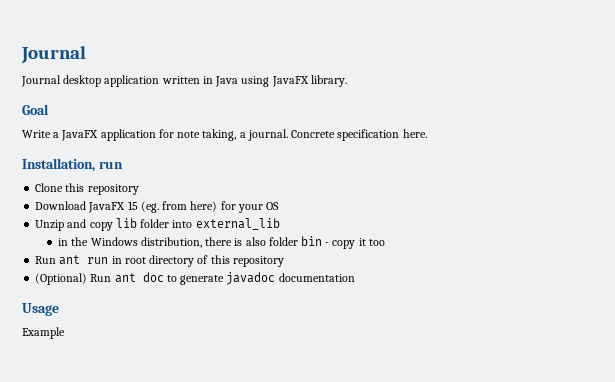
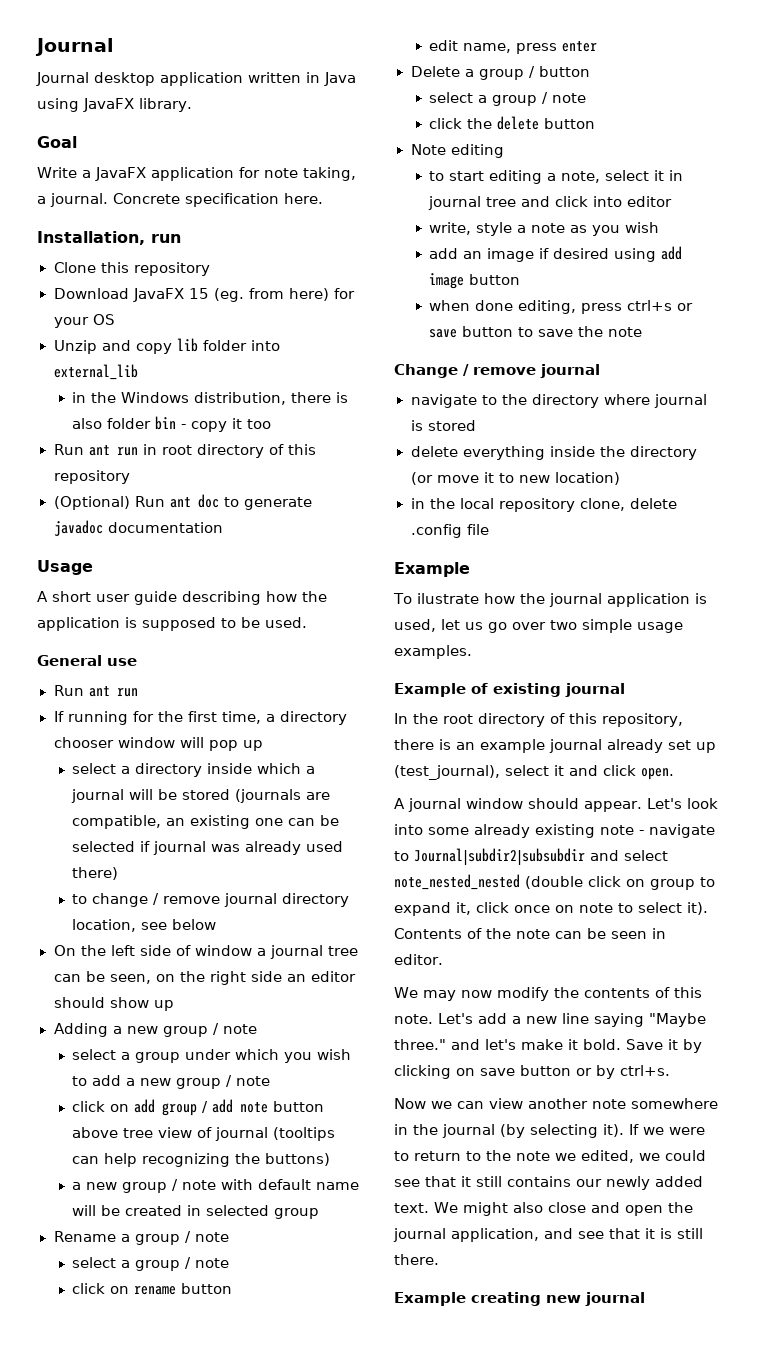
+ A short user guide describing how the application is supposed to be used.
+ General use
+ Run ant run
+ If running for the first time, a directory chooser window will pop up
+ select a directory inside which a journal will be stored (journals are compatible, an existing one can be selected if journal was already used there)
+ to change / remove journal directory location, see below
+ On the left side of window a journal tree can be seen, on the right side an editor should show up
+ Adding a new group / note
+ select a group under which you wish to add a new group / note
+ click on add group / add note button above tree view of journal (tooltips can help recognizing the buttons)
+ a new group / note with default name will be created in selected group
+ Rename a group / note
+ select a group / note
+ click on rename button
+ edit name, press enter
+ Delete a group / button
+ select a group / note
+ click the delete button
+ Note editing
+ to start editing a note, select it in journal tree and click into editor
+ write, style a note as you wish
+ add an image if desired using add image button
+ when done editing, press ctrl+s or save button to save the note
+ Change / remove journal
+ navigate to the directory where journal is stored
+ delete everything inside the directory (or move it to new location)
+ in the local repository clone, delete .config file
  Example
+ To ilustrate how the journal application is used, let us go over two simple usage examples.
+ Example of existing journal
+ In the root directory of this repository, there is an example journal already set up (test_journal), select it and click open.
+ A journal window should appear. Let's look into some already existing note - navigate to Journal|subdir2|subsubdir and select note_nested_nested (double click on group to expand it, click once on note to select it). Contents of the note can be seen in editor.
+ We may now modify the contents of this note. Let's add a new line saying "Maybe three." and let's make it bold. Save it by clicking on save button or by ctrl+s.
+ Now we can view another note somewhere in the journal (by selecting it). If we were to return to the note we edited, we could see that it still contains our newly added text. We might also close and open the journal application, and see that it is still there.
+ Example creating new journal

